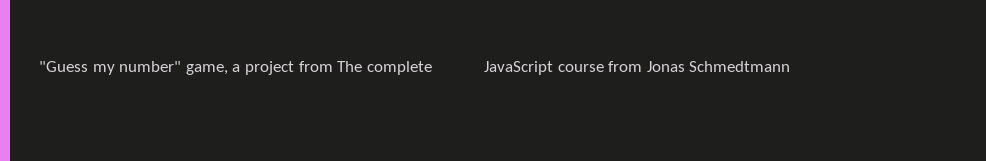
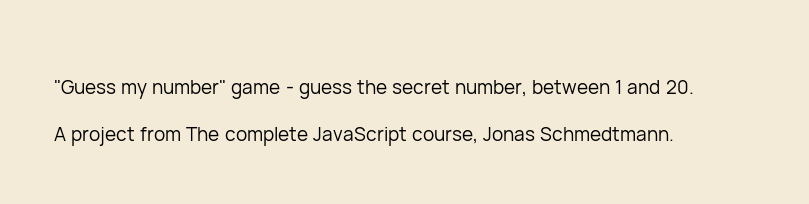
- "Guess my number" game, a project from The complete JavaScript course from Jonas Schmedtmann
+ "Guess my number" game - guess the secret number, between 1 and 20.
+ A project from The complete JavaScript course, Jonas Schmedtmann.

